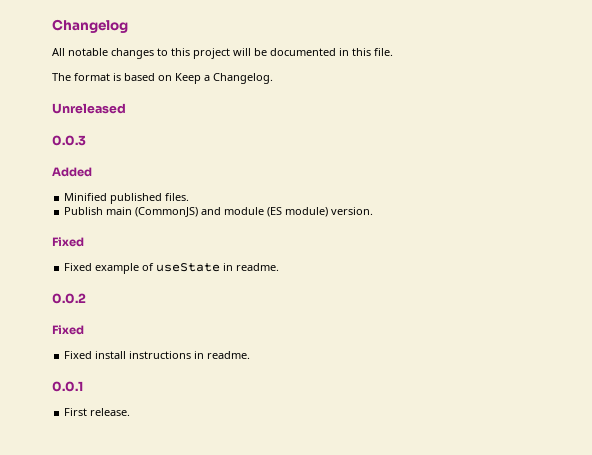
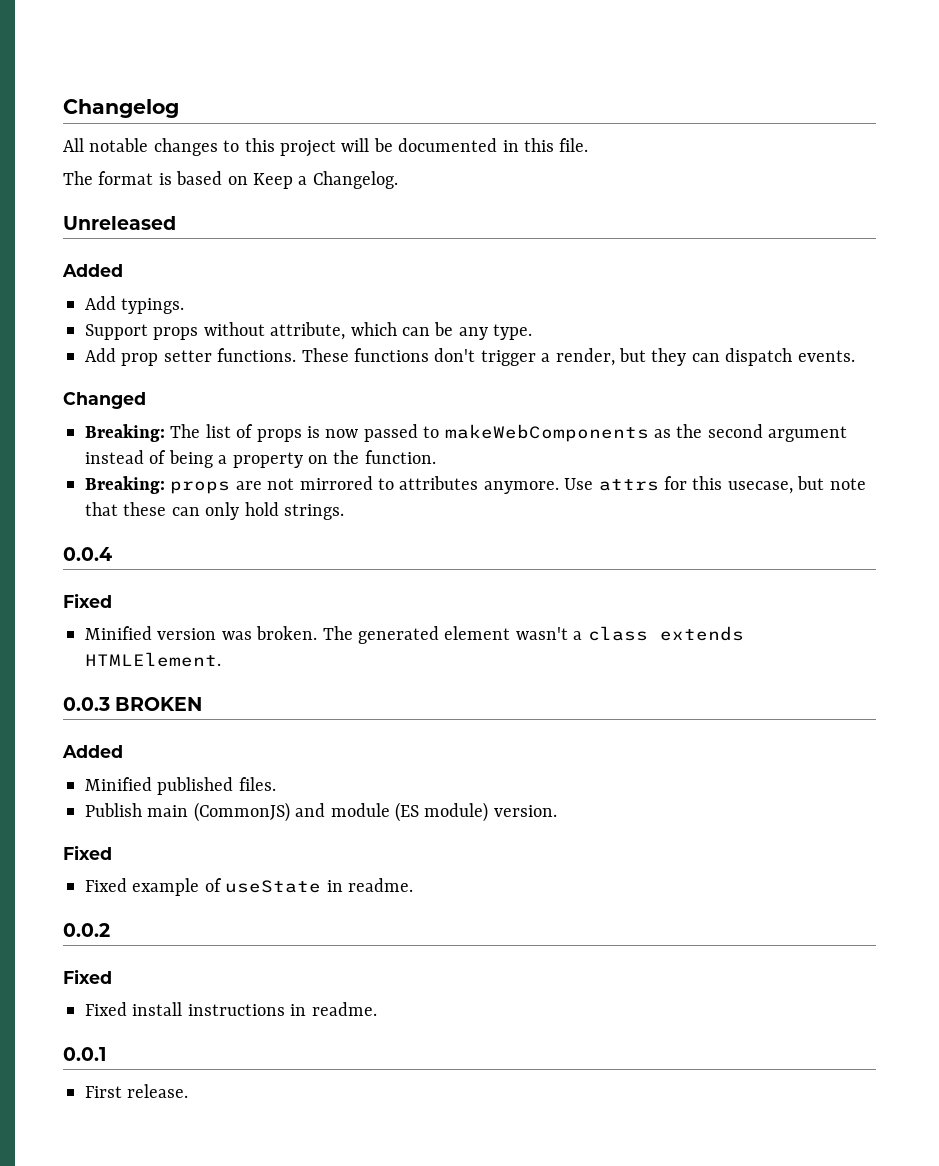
  Unreleased
+ Added
+ Add typings.
+ Support props without attribute, which can be any type.
+ Add prop setter functions. These functions don't trigger a render, but they can dispatch events.
+ Changed
+ Breaking: The list of props is now passed to makeWebComponents as the second argument instead of being a property on the function.
+ Breaking: props are not mirrored to attributes anymore. Use attrs for this usecase, but note that these can only hold strings.
+ 0.0.4
+ Fixed
+ Minified version was broken. The generated element wasn't a class extends HTMLElement.
- 0.0.3
+ 0.0.3 BROKEN

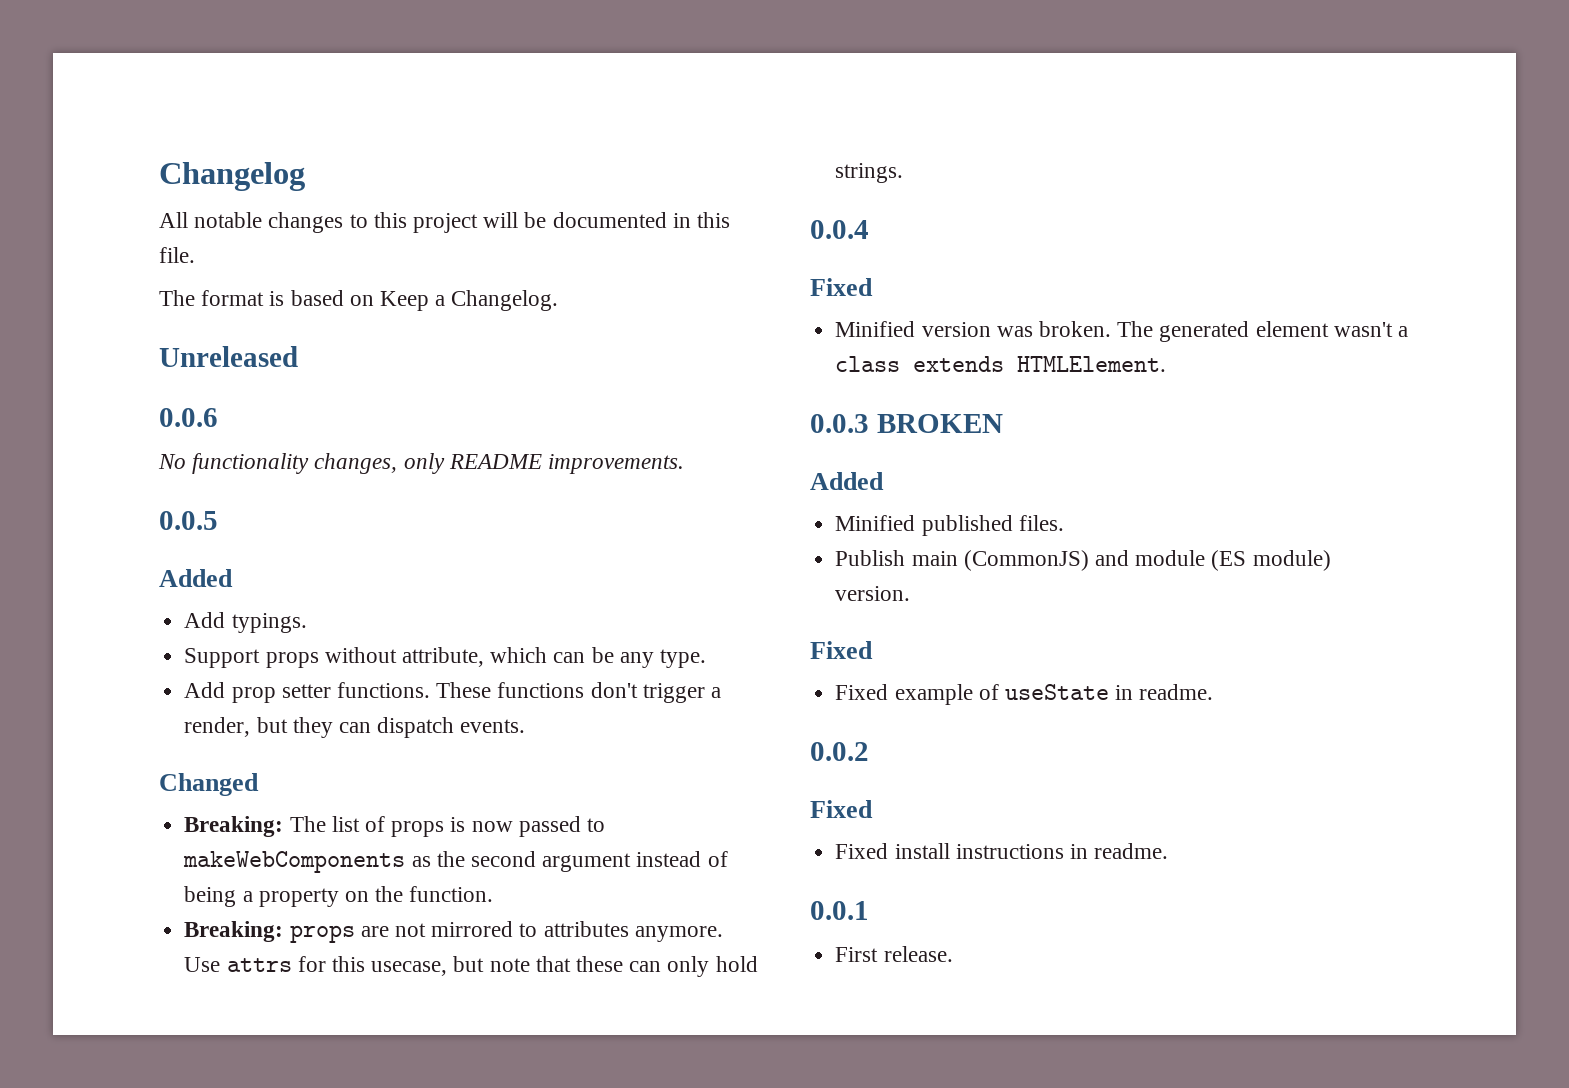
+ 0.0.6
+ No functionality changes, only README improvements.
+ 0.0.5

